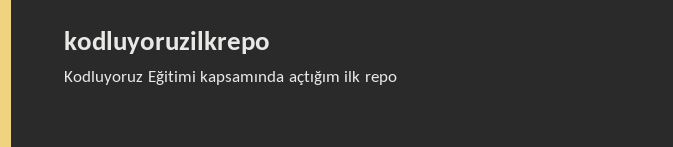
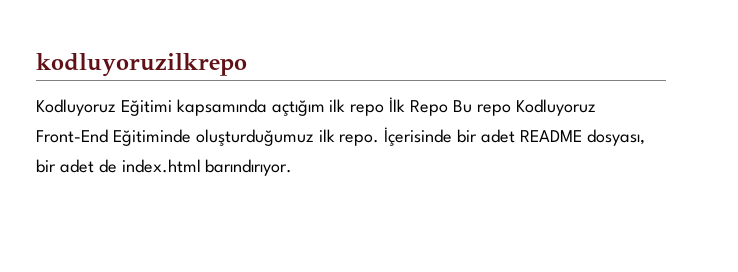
- Kodluyoruz Eğitimi kapsamında açtığım ilk repo
+ Kodluyoruz Eğitimi kapsamında açtığım ilk repo İlk Repo Bu repo Kodluyoruz Front-End Eğitiminde oluşturduğumuz ilk repo. İçerisinde bir adet README dosyası, bir adet de index.html barındırıyor.

